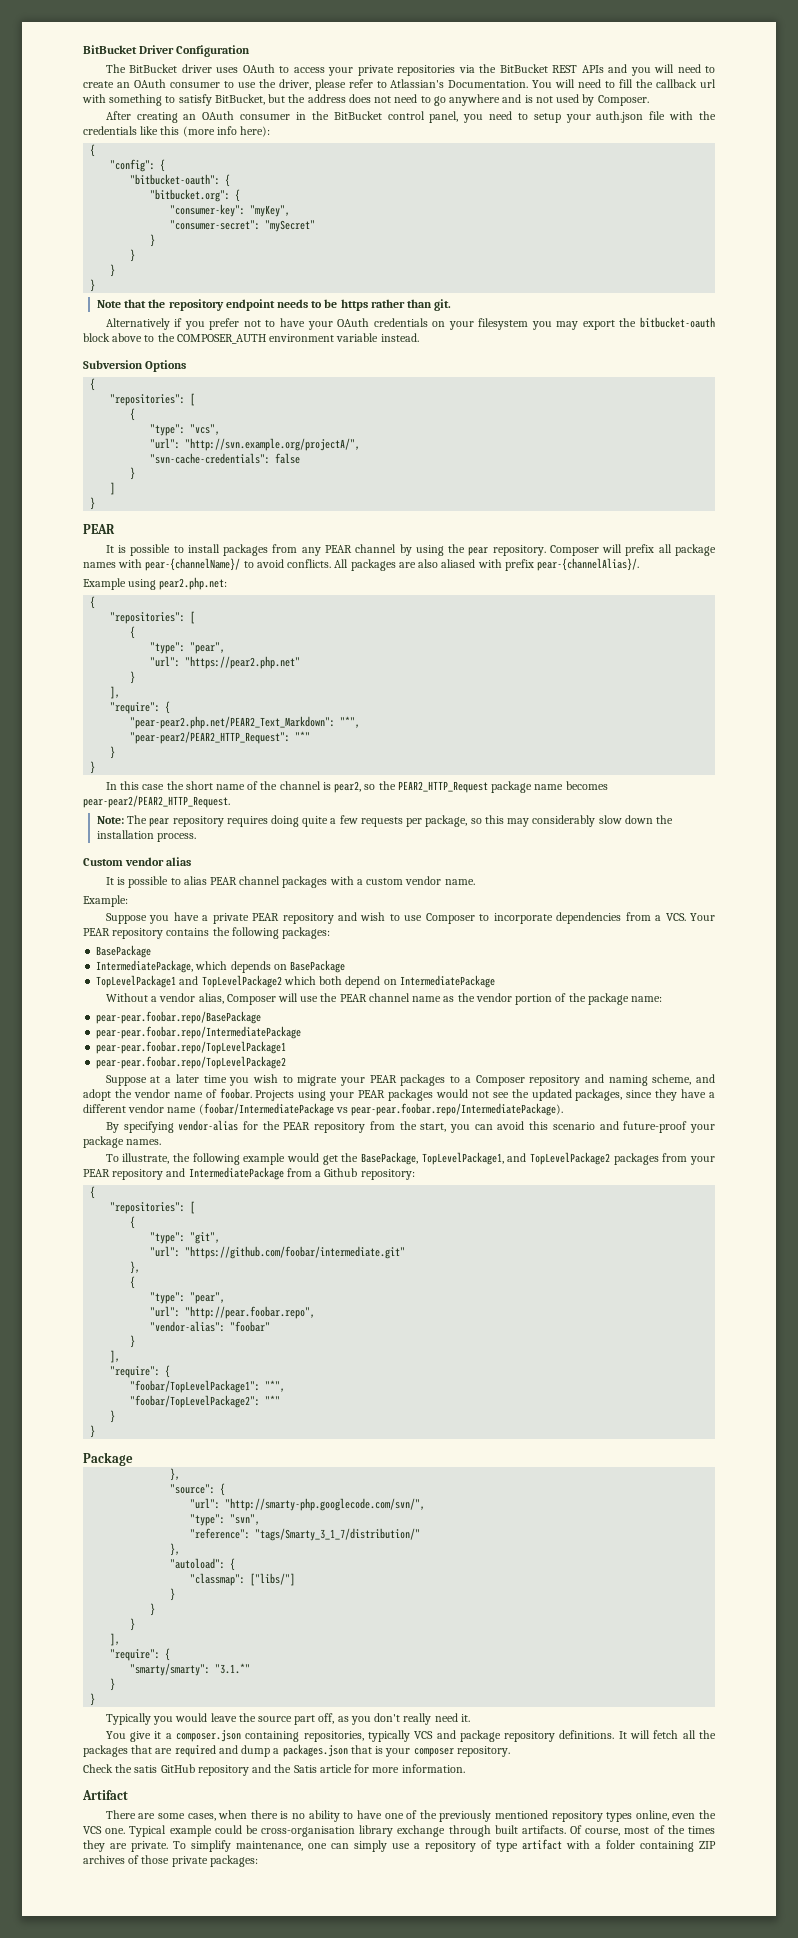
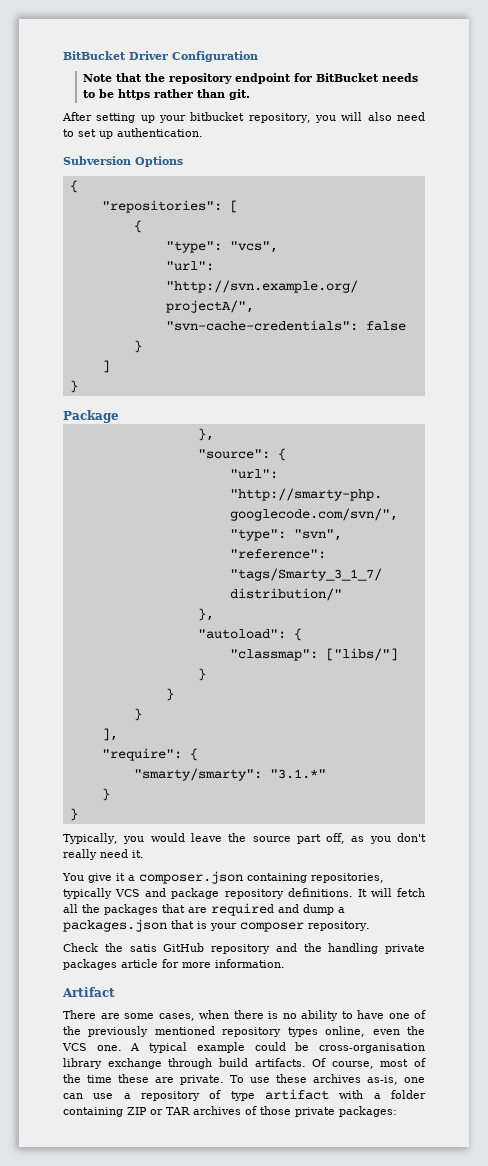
- The BitBucket driver uses OAuth to access your private repositories via the BitBucket REST APIs and you will need to create an OAuth consumer to use the driver, please refer to Atlassian's Documentation. You will need to fill the callback url with something to satisfy BitBucket, but the address does not need to go anywhere and is not used by Composer.
- After creating an OAuth consumer in the BitBucket control panel, you need to setup your auth.json file with the credentials like this (more info here):
- {
- "config": {
- "bitbucket-oauth": {
- "bitbucket.org": {
- "consumer-key": "myKey",
- "consumer-secret": "mySecret"
- }
- }
- }
- }
- Note that the repository endpoint needs to be https rather than git.
+ Note that the repository endpoint for BitBucket needs to be https rather than git.
- Alternatively if you prefer not to have your OAuth credentials on your filesystem you may export the bitbucket-oauth block above to the COMPOSER_AUTH environment variable instead.
+ After setting up your bitbucket repository, you will also need to set up authentication.
  ]
- }
- PEAR
- It is possible to install packages from any PEAR channel by using the pear repository. Composer will prefix all package names with pear-{channelName}/ to avoid conflicts. All packages are also aliased with prefix pear-{channelAlias}/.
- Example using pear2.php.net:
- {
- "repositories": [
- {
- "type": "pear",
- "url": "https://pear2.php.net"
- }
- ],
- "require": {
- "pear-pear2.php.net/PEAR2_Text_Markdown": "*",
- "pear-pear2/PEAR2_HTTP_Request": "*"
- }
- }
- In this case the short name of the channel is pear2, so the PEAR2_HTTP_Request package name becomes pear-pear2/PEAR2_HTTP_Request.
- Note: The pear repository requires doing quite a few requests per package, so this may considerably slow down the installation process.
- Custom vendor alias
- It is possible to alias PEAR channel packages with a custom vendor name.
- Example:
- Suppose you have a private PEAR repository and wish to use Composer to incorporate dependencies from a VCS. Your PEAR repository contains the following packages:
- BasePackage
- IntermediatePackage, which depends on BasePackage
- TopLevelPackage1 and TopLevelPackage2 which both depend on IntermediatePackage
- Without a vendor alias, Composer will use the PEAR channel name as the vendor portion of the package name:
- pear-pear.foobar.repo/BasePackage
- pear-pear.foobar.repo/IntermediatePackage
- pear-pear.foobar.repo/TopLevelPackage1
- pear-pear.foobar.repo/TopLevelPackage2
- Suppose at a later time you wish to migrate your PEAR packages to a Composer repository and naming scheme, and adopt the vendor name of foobar. Projects using your PEAR packages would not see the updated packages, since they have a different vendor name (foobar/IntermediatePackage vs pear-pear.foobar.repo/IntermediatePackage).
- By specifying vendor-alias for the PEAR repository from the start, you can avoid this scenario and future-proof your package names.
- To illustrate, the following example would get the BasePackage, TopLevelPackage1, and TopLevelPackage2 packages from your PEAR repository and IntermediatePackage from a Github repository:
- {
- "repositories": [
- {
- "type": "git",
- "url": "https://github.com/foobar/intermediate.git"
- },
- {
- "type": "pear",
- "url": "http://pear.foobar.repo",
- "vendor-alias": "foobar"
- }
- ],
- "require": {
- "foobar/TopLevelPackage1": "*",
- "foobar/TopLevelPackage2": "*"
- }
- Typically you would leave the source part off, as you don't really need it.
+ Typically, you would leave the source part off, as you don't really need it.
- Check the satis GitHub repository and the Satis article for more information.
+ Check the satis GitHub repository and the handling private packages article for more information.
- Typical example could be cross-organisation library exchange through built artifacts.
+ A typical example could be cross-organisation library exchange through build artifacts.
- Of course, most of the times they are private.
+ Of course, most of the time these are private.
- To simplify maintenance, one can simply use a repository of type artifact with a folder containing ZIP archives of those private packages:
+ To use these archives as-is, one can use a repository of type artifact with a folder containing ZIP or TAR archives of those private packages:

